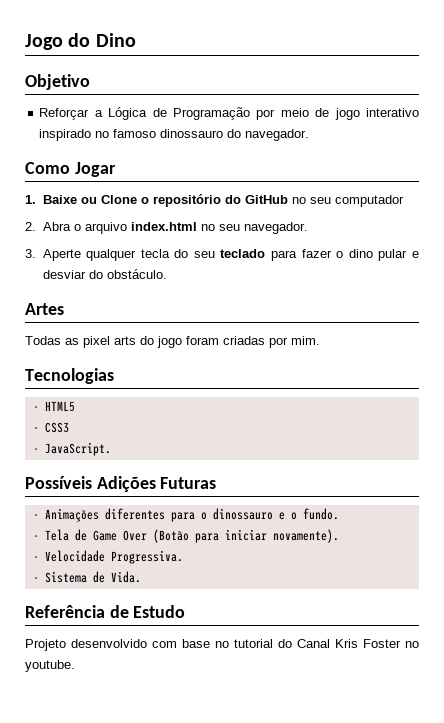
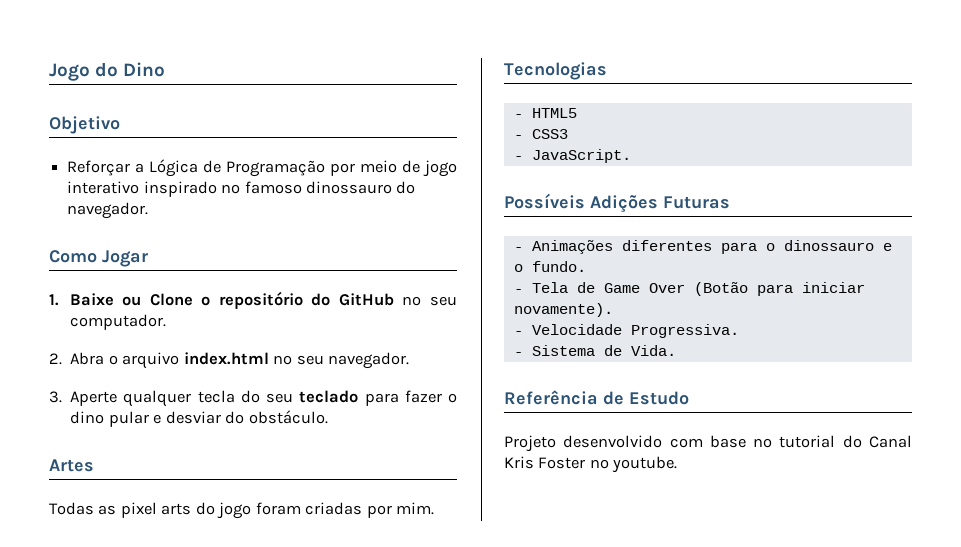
- 1. Baixe ou Clone o repositório do GitHub no seu computador
+ 1. Baixe ou Clone o repositório do GitHub no seu computador.

